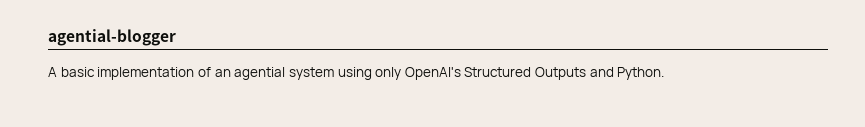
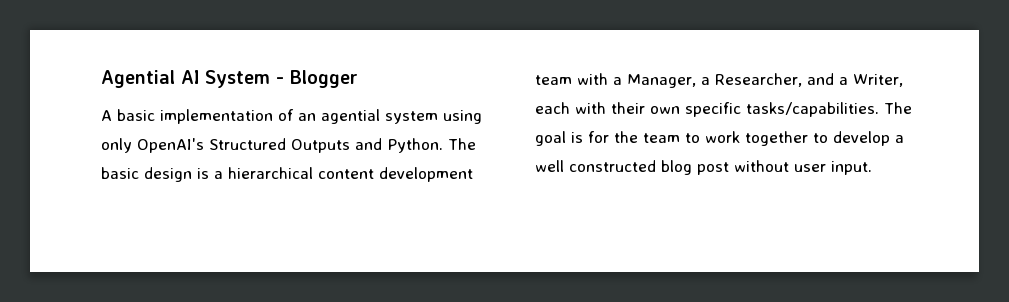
- agential-blogger
+ Agential AI System - Blogger
+ The basic design is a hierarchical content development team with a Manager, a Researcher, and a Writer, each with their own specific tasks/capabilities. The goal is for the team to work together to develop a well constructed blog post without user input.

